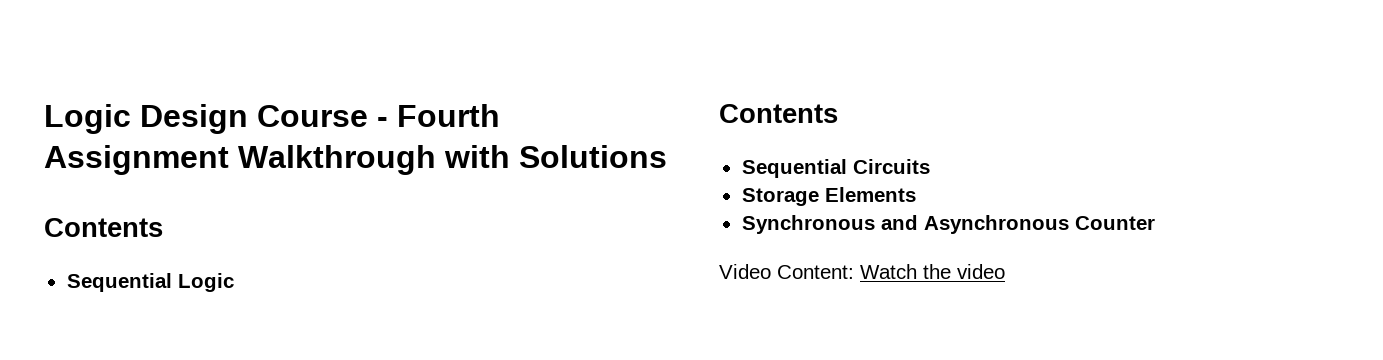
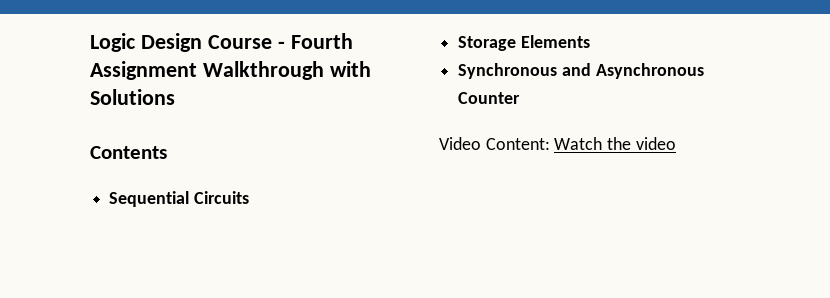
- Sequential Logic
- Contents

